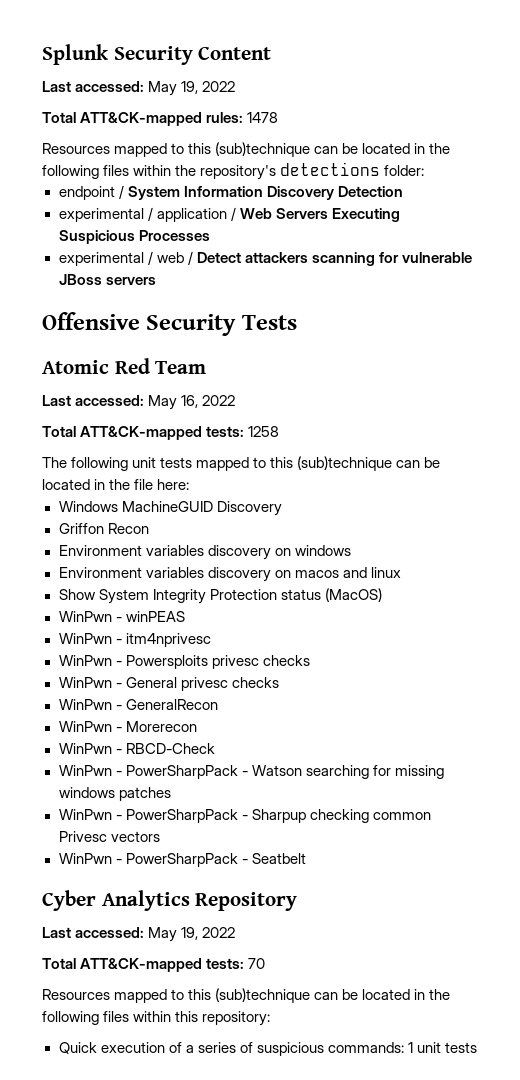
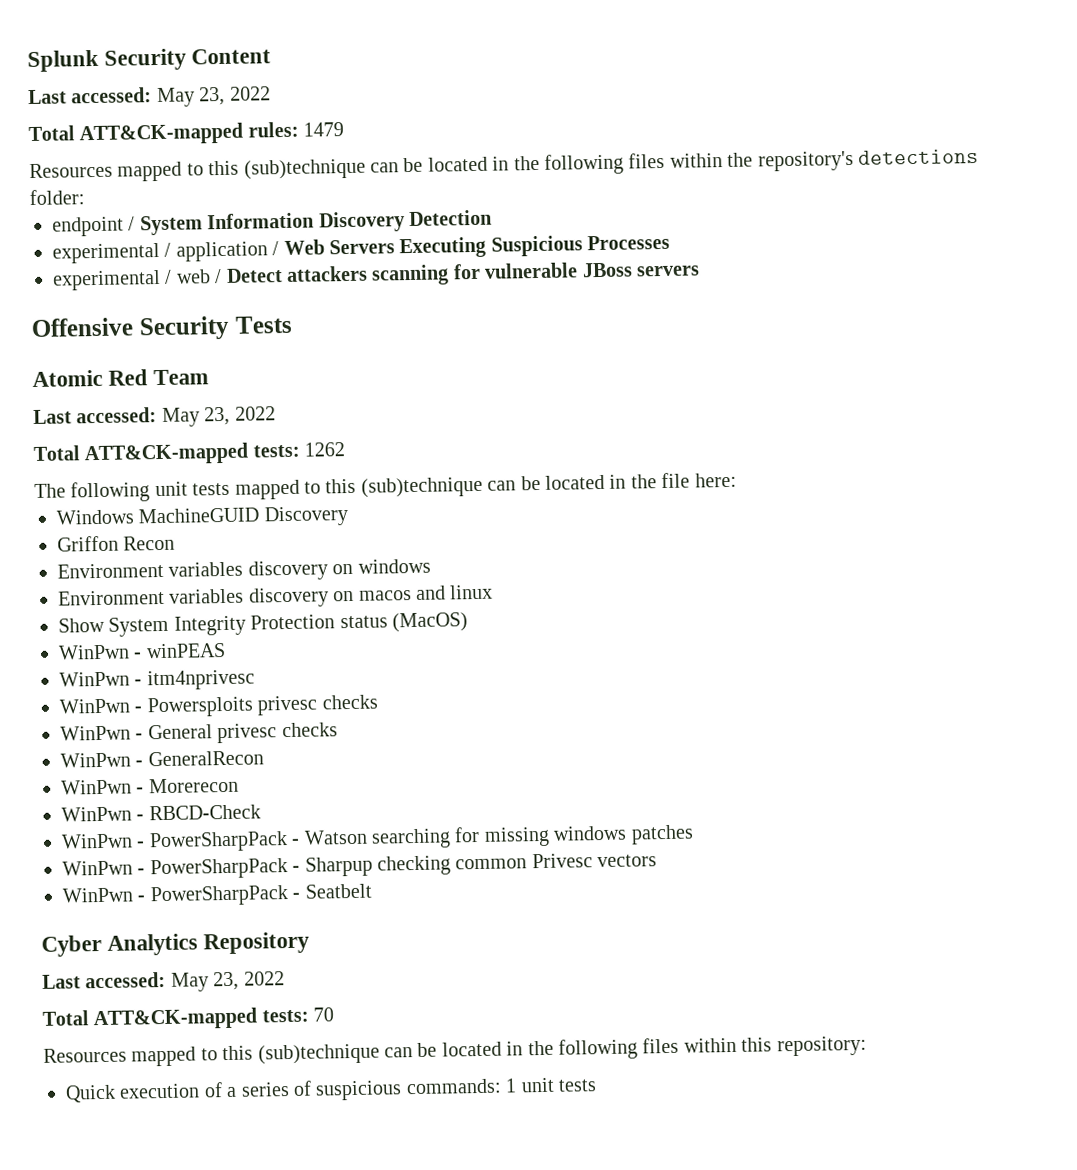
  Splunk Security Content
- Last accessed: May 19, 2022
+ Last accessed: May 23, 2022
- Total ATT&CK-mapped rules: 1478
+ Total ATT&CK-mapped rules: 1479
  Atomic Red Team
- Last accessed: May 16, 2022
- Total ATT&CK-mapped tests: 1258
+ Last accessed: May 23, 2022
+ Total ATT&CK-mapped tests: 1262
  Cyber Analytics Repository
- Last accessed: May 19, 2022
+ Last accessed: May 23, 2022

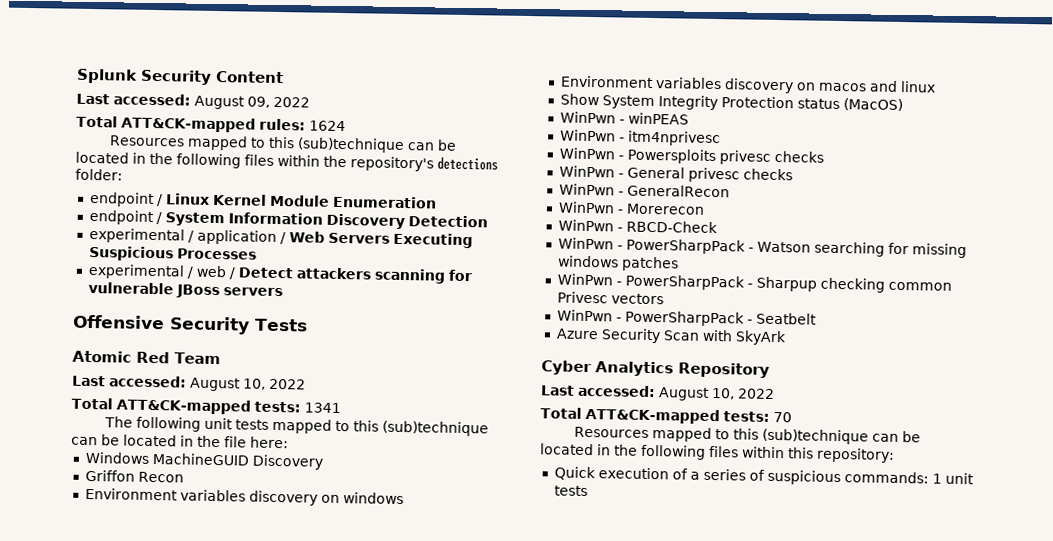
  Splunk Security Content
- Last accessed: May 23, 2022
+ Last accessed: August 09, 2022
- Total ATT&CK-mapped rules: 1479
+ Total ATT&CK-mapped rules: 1624
+ endpoint / Linux Kernel Module Enumeration
  Atomic Red Team
- Last accessed: May 23, 2022
- Total ATT&CK-mapped tests: 1262
+ Last accessed: August 10, 2022
+ Total ATT&CK-mapped tests: 1341
+ Azure Security Scan with SkyArk
  Cyber Analytics Repository
- Last accessed: May 23, 2022
+ Last accessed: August 10, 2022

